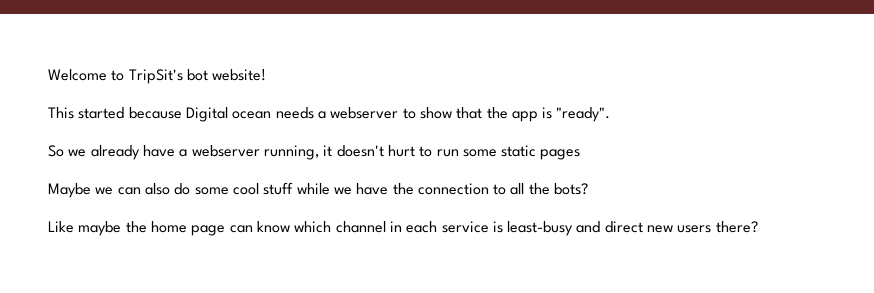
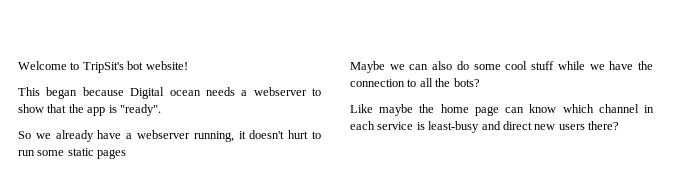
- This started because Digital ocean needs a webserver to show that the app is "ready".
+ This began because Digital ocean needs a webserver to show that the app is "ready".

